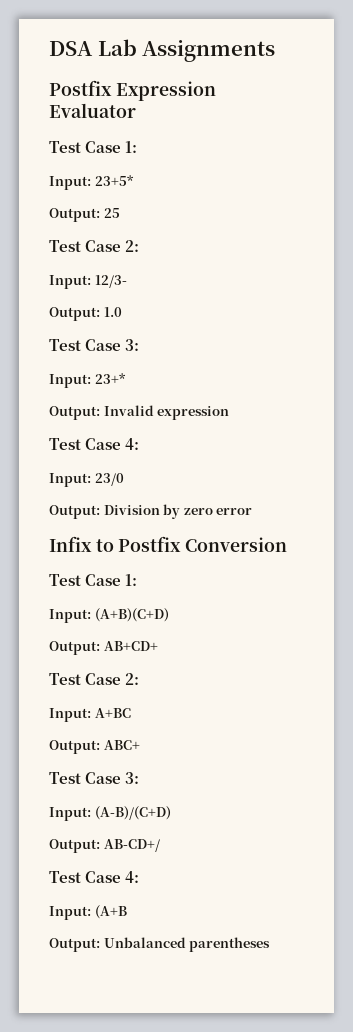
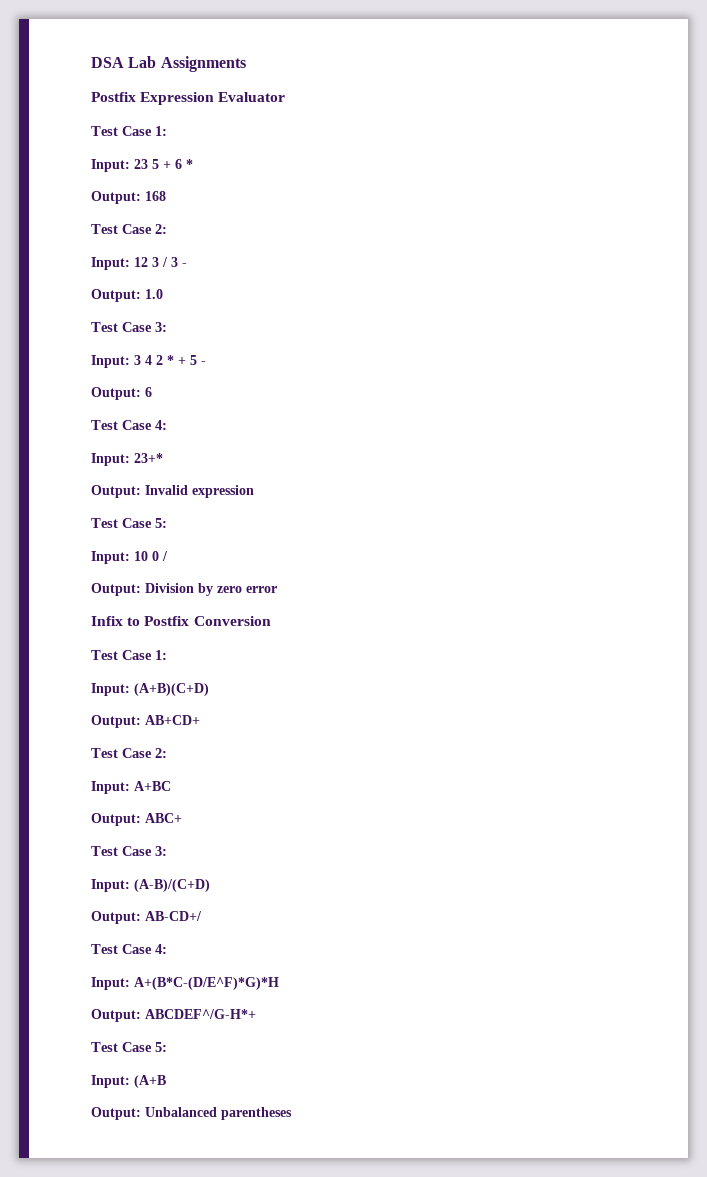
- Input: 23+5*
- Output: 25
+ Input: 23 5 + 6 *
+ Output: 168
  Test Case 2:
- Input: 12/3-
+ Input: 12 3 / 3 -
+ Input: 3 4 2 * + 5 -
+ Output: 6
+ Test Case 4:
  Output: Invalid expression
- Test Case 4:
- Input: 23/0
+ Test Case 5:
+ Input: 10 0 /
+ Input: A+(B*C-(D/E^F)*G)*H
+ Output: ABCDEF^/G-H*+
+ Test Case 5:

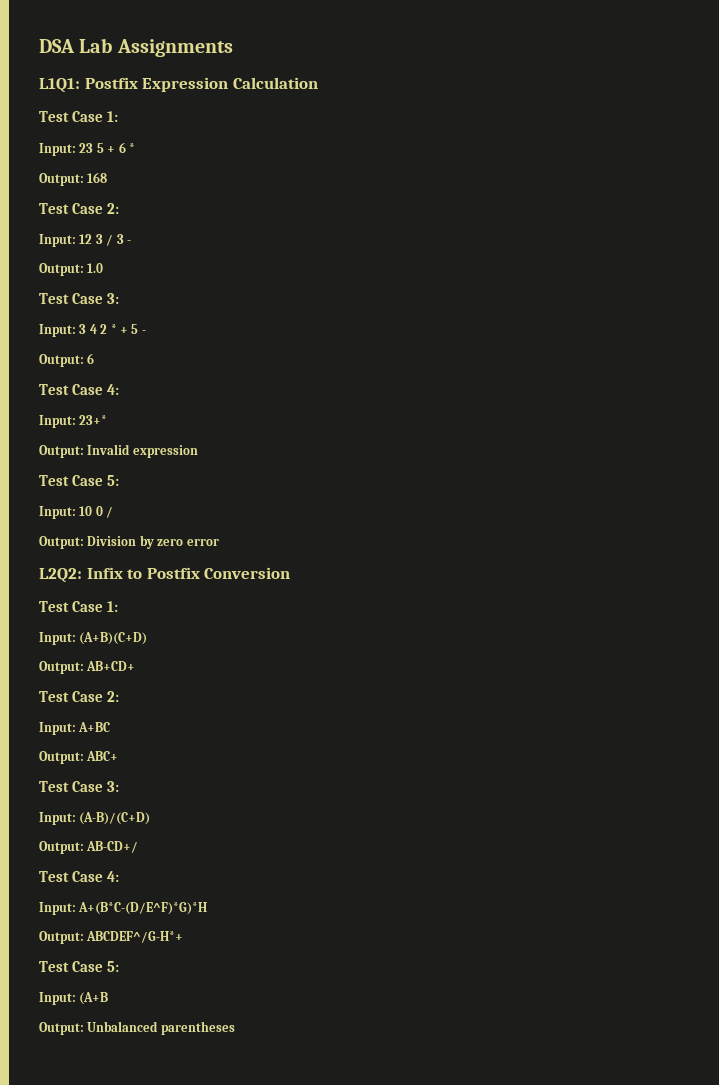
- Postfix Expression Evaluator
+ L1Q1: Postfix Expression Calculation
- Infix to Postfix Conversion
+ L2Q2: Infix to Postfix Conversion

